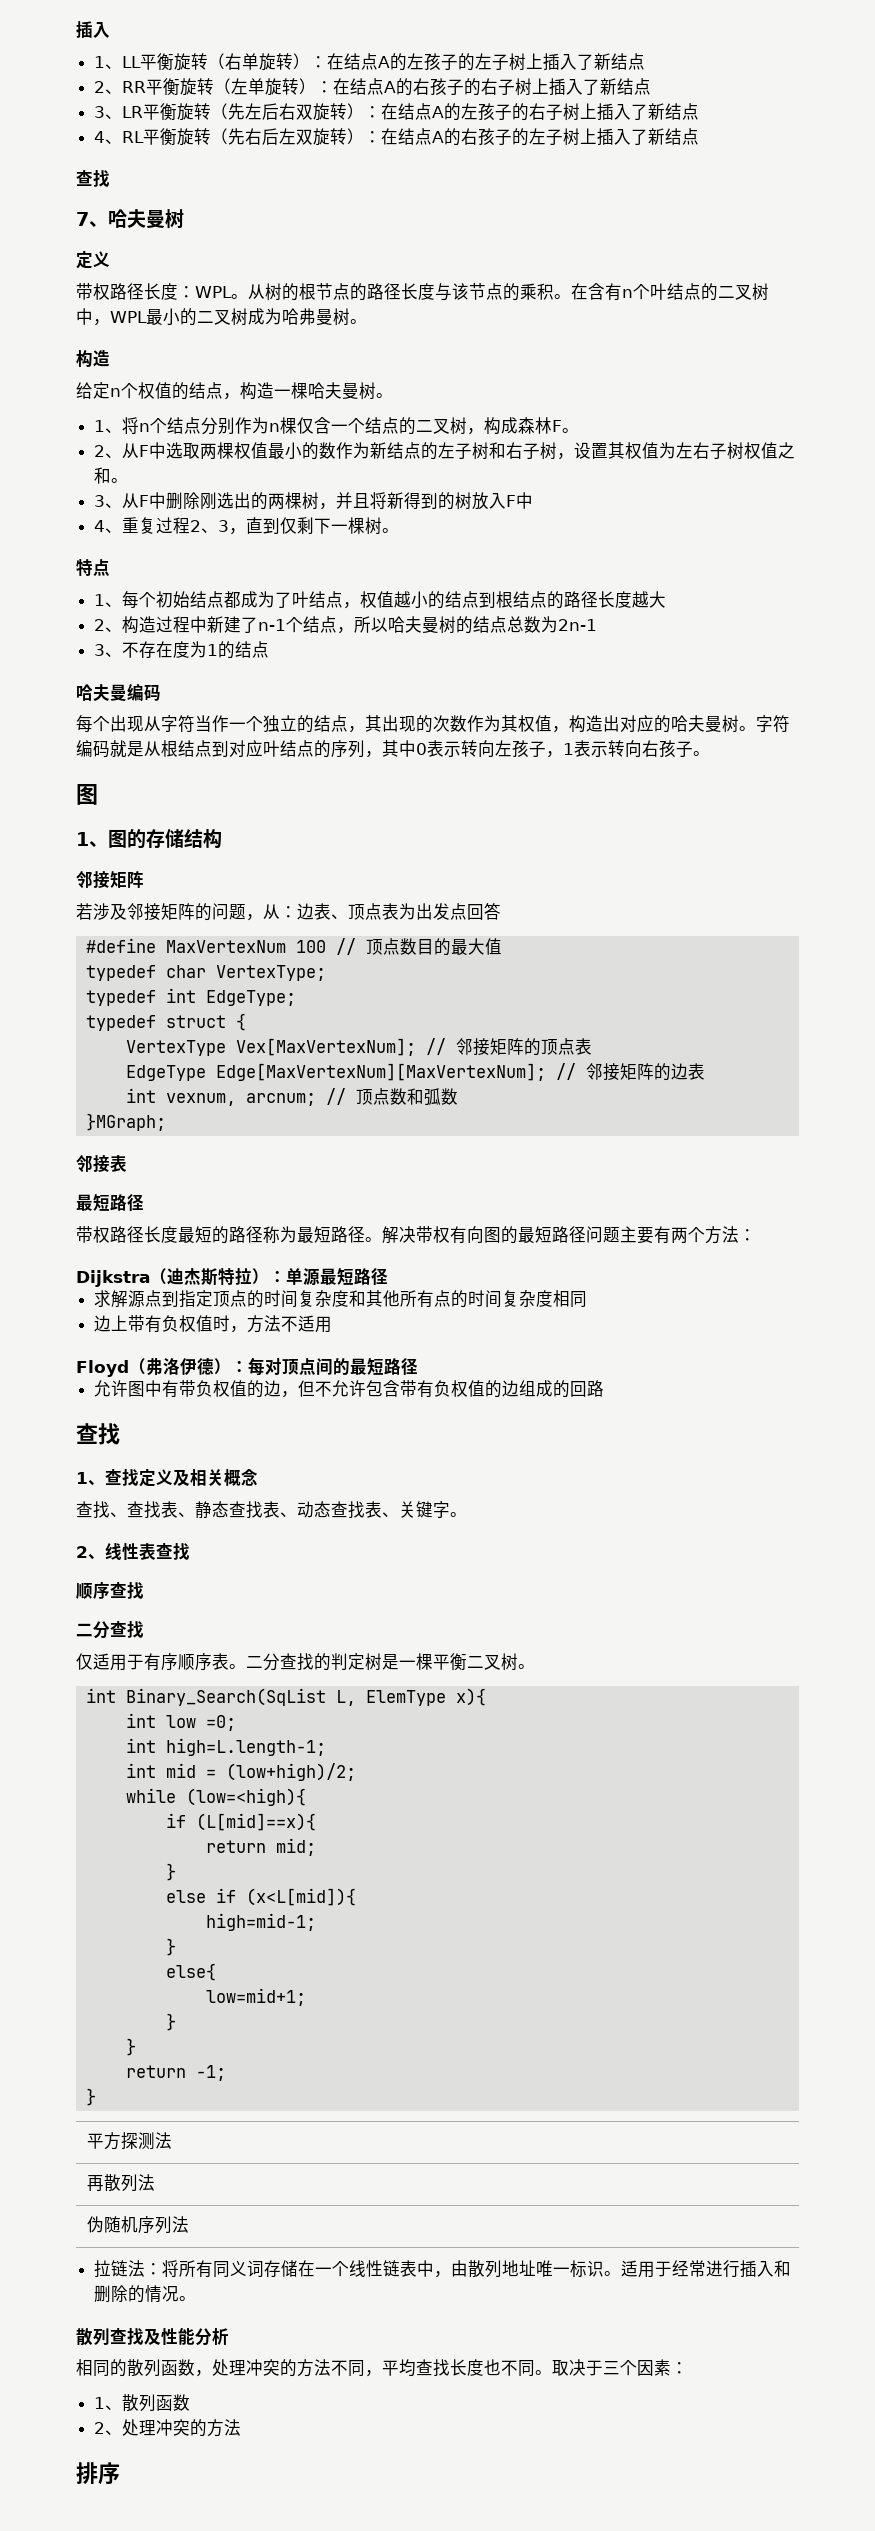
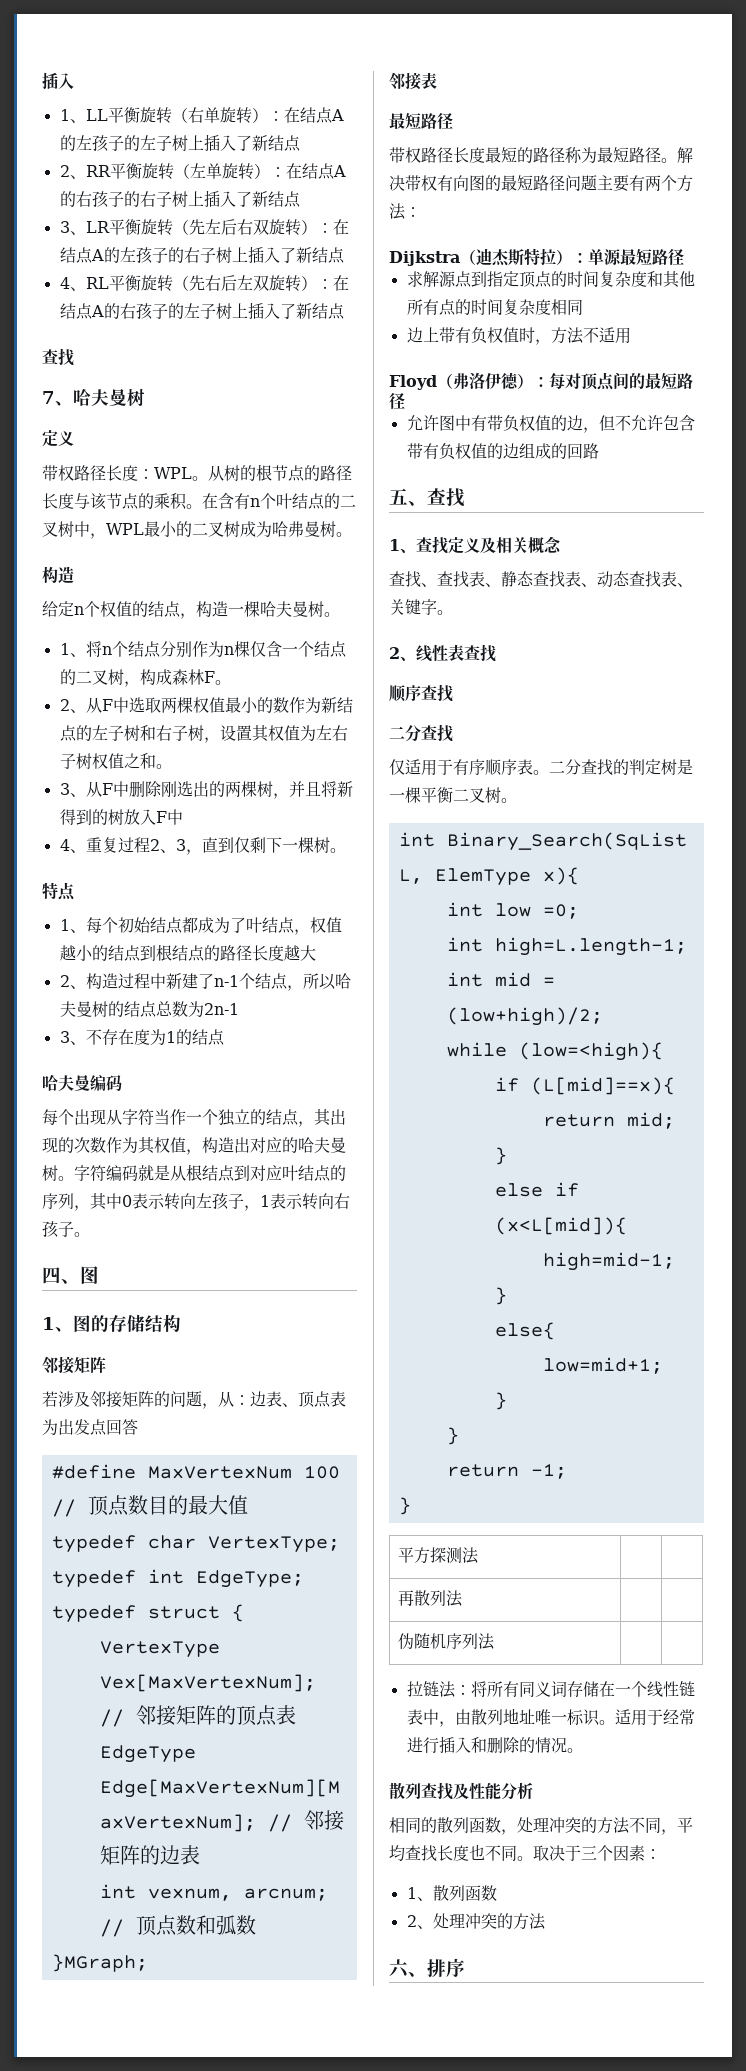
  字符编码就是从根结点到对应叶结点的序列，其中0表示转向左孩子，1表示转向右孩子。
- 图
+ 四、图
  允许图中有带负权值的边，但不允许包含带有负权值的边组成的回路
- 查找
+ 五、查找
- 排序
+ 六、排序

